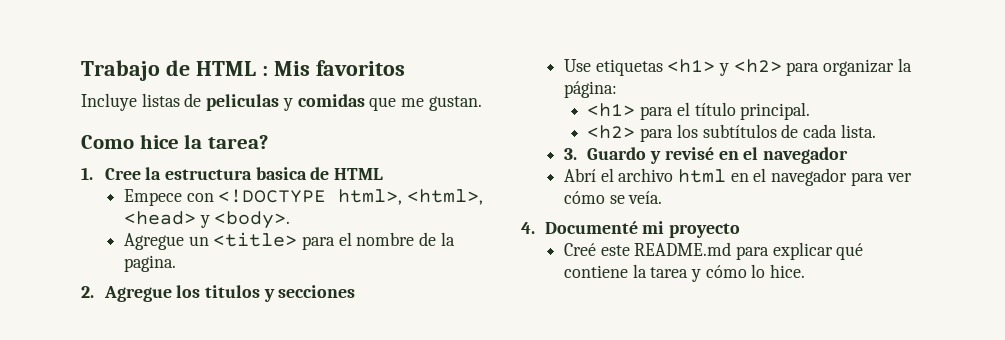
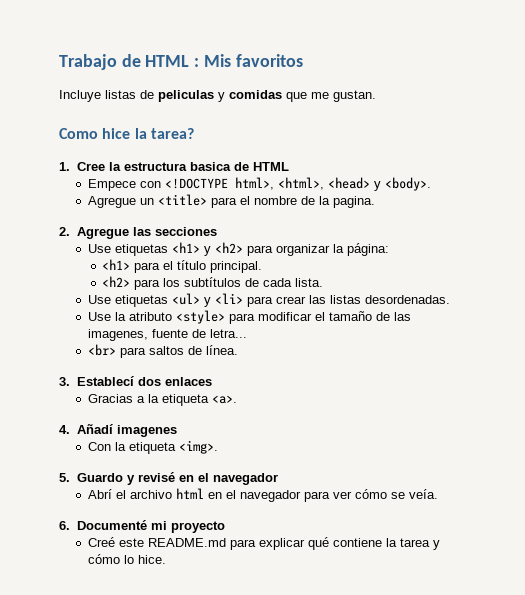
- 2. Agregue los titulos y secciones
+ 2. Agregue las secciones
- 3. Guardo y revisé en el navegador
+ Use etiquetas <ul> y <li> para crear las listas desordenadas.
+ Use la atributo <style> para modificar el tamaño de las imagenes, fuente de letra...
+ <br> para saltos de línea.
+ 3. Establecí dos enlaces
+ Gracias a la etiqueta <a>.
+ 4. Añadí imagenes
+ Con la etiqueta <img>.
+ 5. Guardo y revisé en el navegador
- 4. Documenté mi proyecto
+ 6. Documenté mi proyecto

